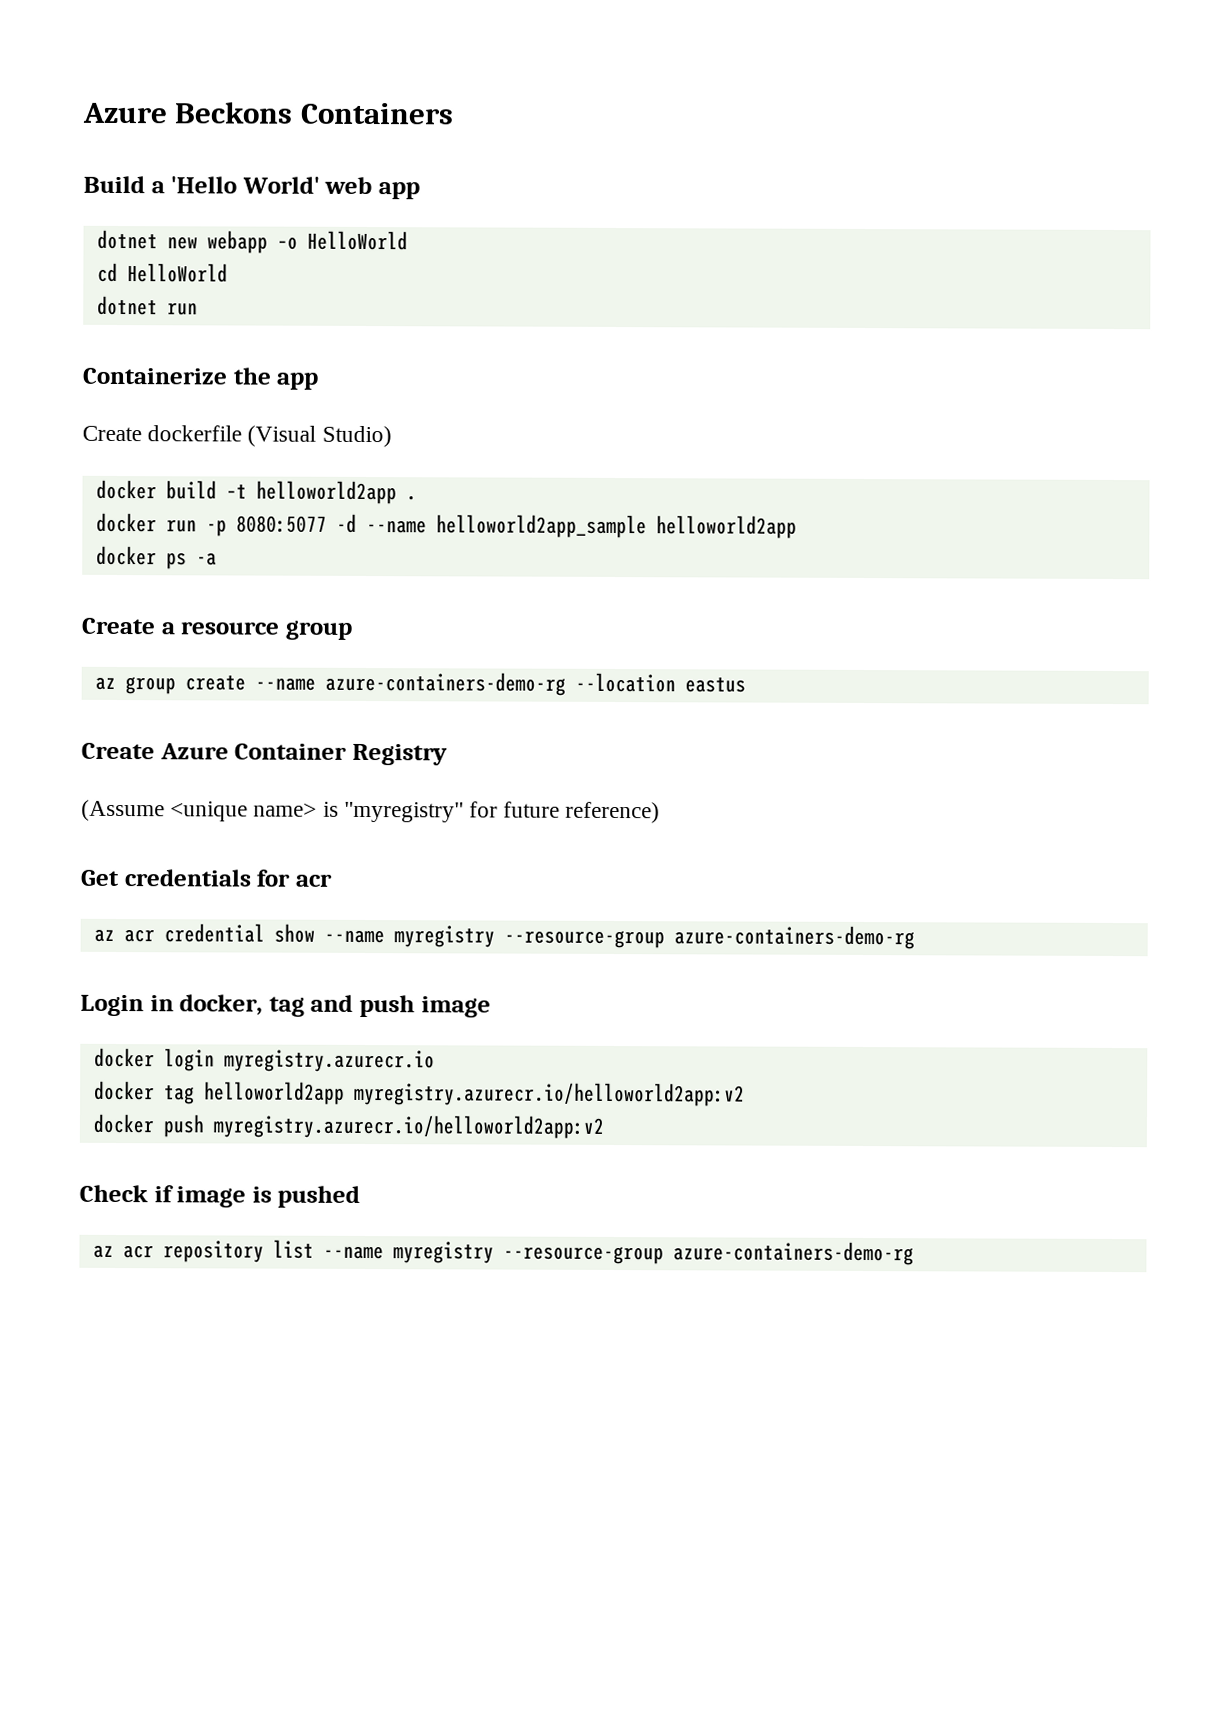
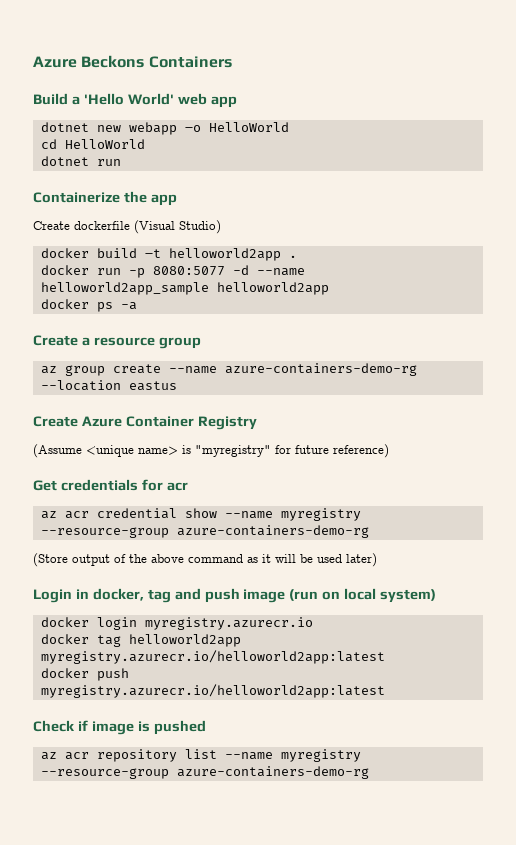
+ (Store output of the above command as it will be used later)
- Login in docker, tag and push image
+ Login in docker, tag and push image (run on local system)
- docker tag helloworld2app myregistry.azurecr.io/helloworld2app:v2
+ docker tag helloworld2app myregistry.azurecr.io/helloworld2app:latest
- docker push myregistry.azurecr.io/helloworld2app:v2
+ docker push myregistry.azurecr.io/helloworld2app:latest

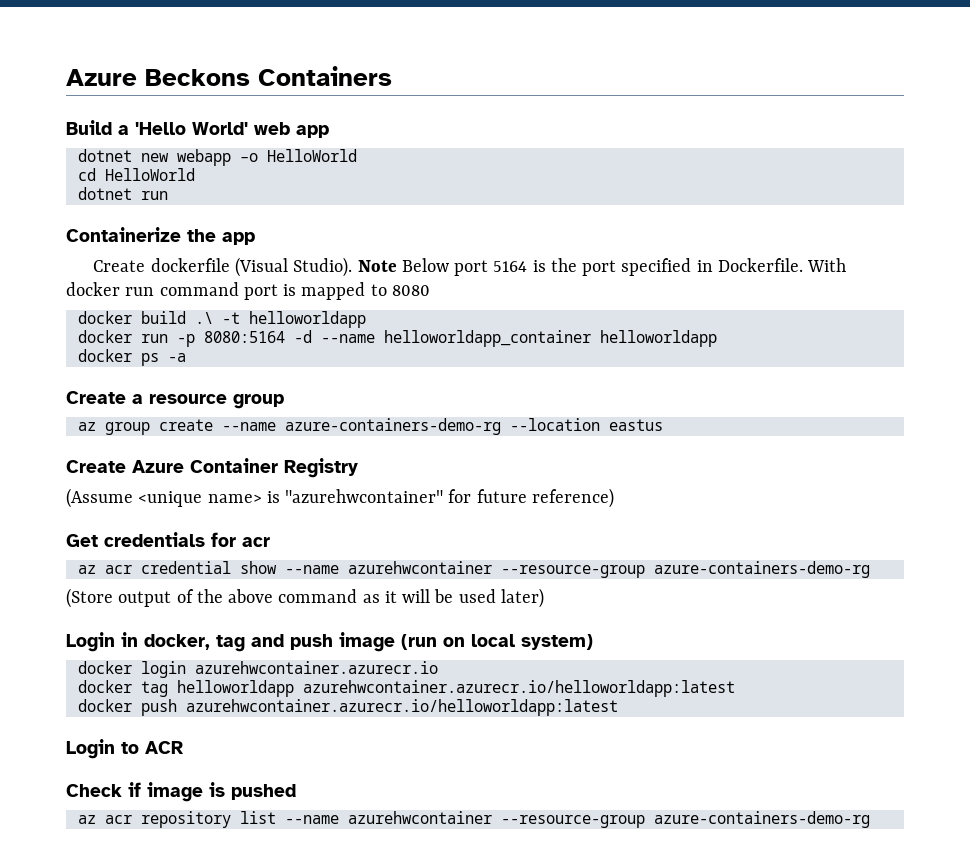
- Create dockerfile (Visual Studio)
+ Create dockerfile (Visual Studio). Note Below port 5164 is the port specified in Dockerfile. With docker run command port is mapped to 8080
- docker build –t helloworld2app .
+ docker build .\ -t helloworldapp
- docker run -p 8080:5077 -d --name helloworld2app_sample helloworld2app
+ docker run -p 8080:5164 -d --name helloworldapp_container helloworldapp
- (Assume <unique name> is "myregistry" for future reference)
+ (Assume <unique name> is "azurehwcontainer" for future reference)
- az acr credential show --name myregistry --resource-group azure-containers-demo-rg
+ az acr credential show --name azurehwcontainer --resource-group azure-containers-demo-rg
- docker login myregistry.azurecr.io
+ docker login azurehwcontainer.azurecr.io
- docker tag helloworld2app myregistry.azurecr.io/helloworld2app:latest
+ docker tag helloworldapp azurehwcontainer.azurecr.io/helloworldapp:latest
- docker push myregistry.azurecr.io/helloworld2app:latest
+ docker push azurehwcontainer.azurecr.io/helloworldapp:latest
+ Login to ACR
- az acr repository list --name myregistry --resource-group azure-containers-demo-rg
+ az acr repository list --name azurehwcontainer --resource-group azure-containers-demo-rg

